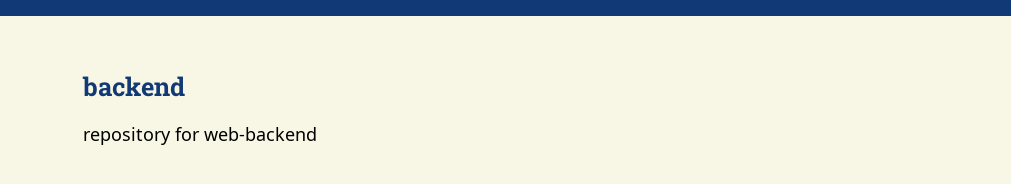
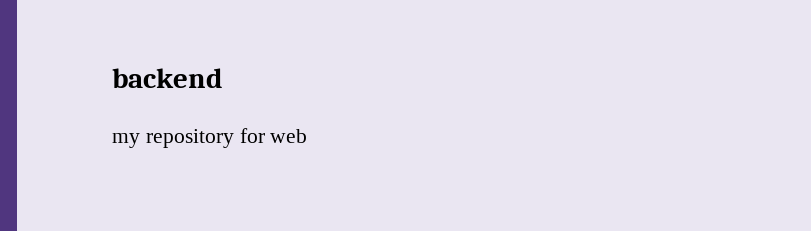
- repository for web-backend
+ my repository for web

